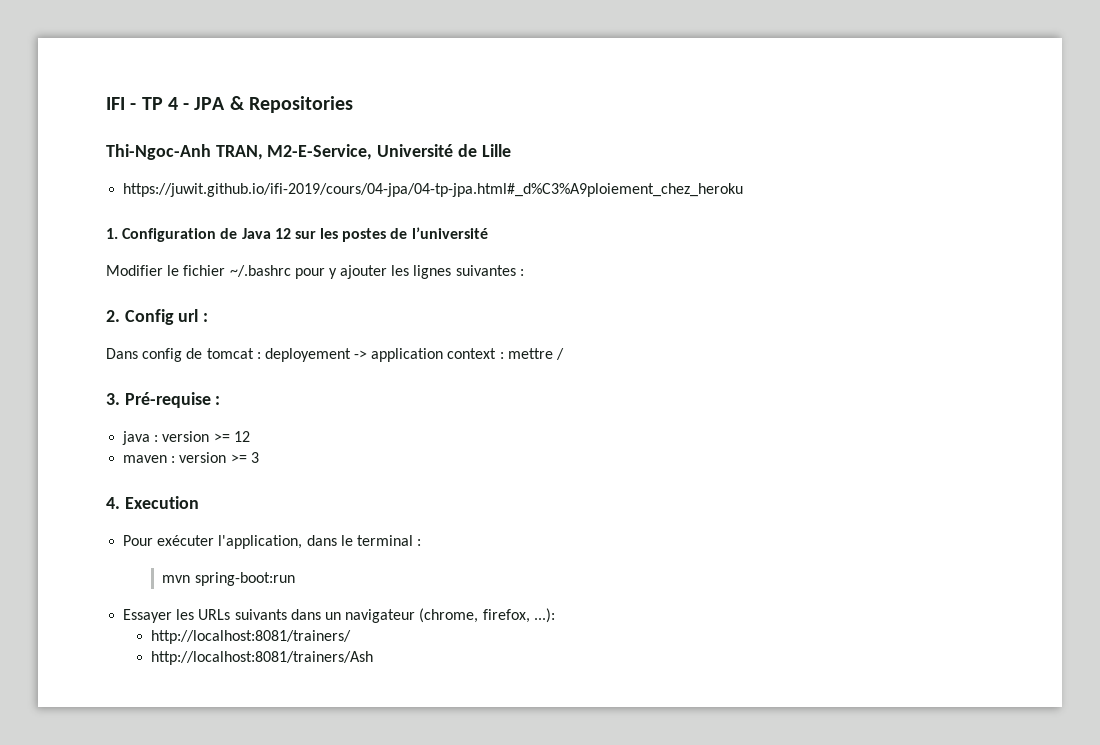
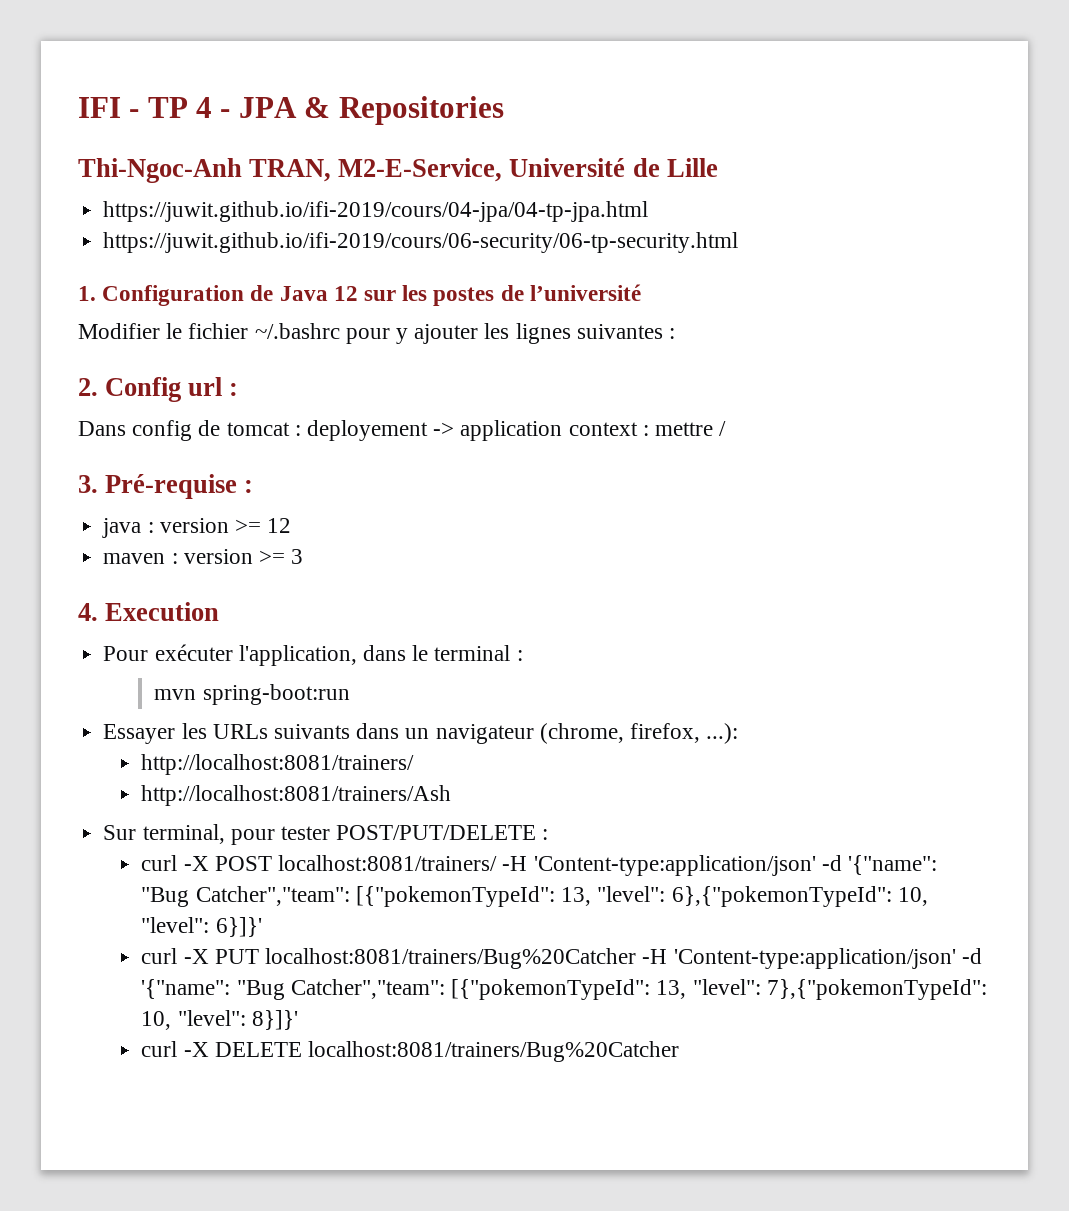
- https://juwit.github.io/ifi-2019/cours/04-jpa/04-tp-jpa.html#_d%C3%A9ploiement_chez_heroku
+ https://juwit.github.io/ifi-2019/cours/04-jpa/04-tp-jpa.html
+ https://juwit.github.io/ifi-2019/cours/06-security/06-tp-security.html
+ Sur terminal, pour tester POST/PUT/DELETE :
+ curl -X POST localhost:8081/trainers/ -H 'Content-type:application/json' -d '{"name": "Bug Catcher","team": [{"pokemonTypeId": 13, "level": 6},{"pokemonTypeId": 10, "level": 6}]}'
+ curl -X PUT localhost:8081/trainers/Bug%20Catcher -H 'Content-type:application/json' -d '{"name": "Bug Catcher","team": [{"pokemonTypeId": 13, "level": 7},{"pokemonTypeId": 10, "level": 8}]}'
+ curl -X DELETE localhost:8081/trainers/Bug%20Catcher

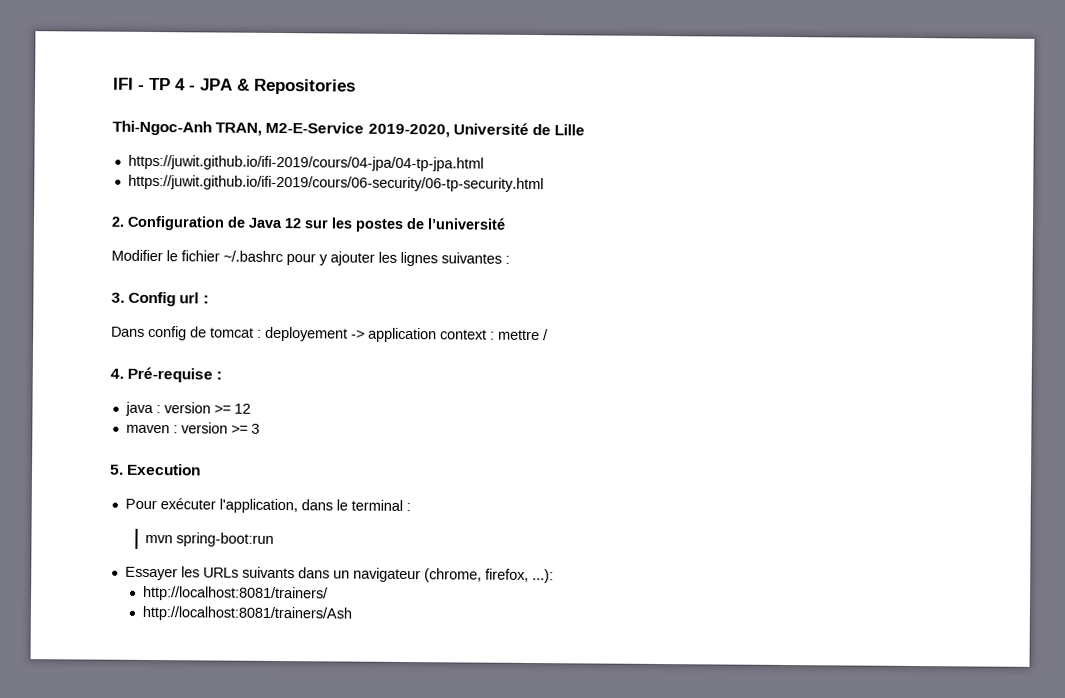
- Thi-Ngoc-Anh TRAN, M2-E-Service, Université de Lille
+ Thi-Ngoc-Anh TRAN, M2-E-Service 2019-2020, Université de Lille
- 1. Configuration de Java 12 sur les postes de l’université
+ 2. Configuration de Java 12 sur les postes de l’université
- 2. Config url :
+ 3. Config url :
- 3. Pré-requise :
+ 4. Pré-requise :
- 4. Execution
+ 5. Execution
- Sur terminal, pour tester POST/PUT/DELETE :
- curl -X POST localhost:8081/trainers/ -H 'Content-type:application/json' -d '{"name": "Bug Catcher","team": [{"pokemonTypeId": 13, "level": 6},{"pokemonTypeId": 10, "level": 6}]}'
- curl -X PUT localhost:8081/trainers/Bug%20Catcher -H 'Content-type:application/json' -d '{"name": "Bug Catcher","team": [{"pokemonTypeId": 13, "level": 7},{"pokemonTypeId": 10, "level": 8}]}'
- curl -X DELETE localhost:8081/trainers/Bug%20Catcher

